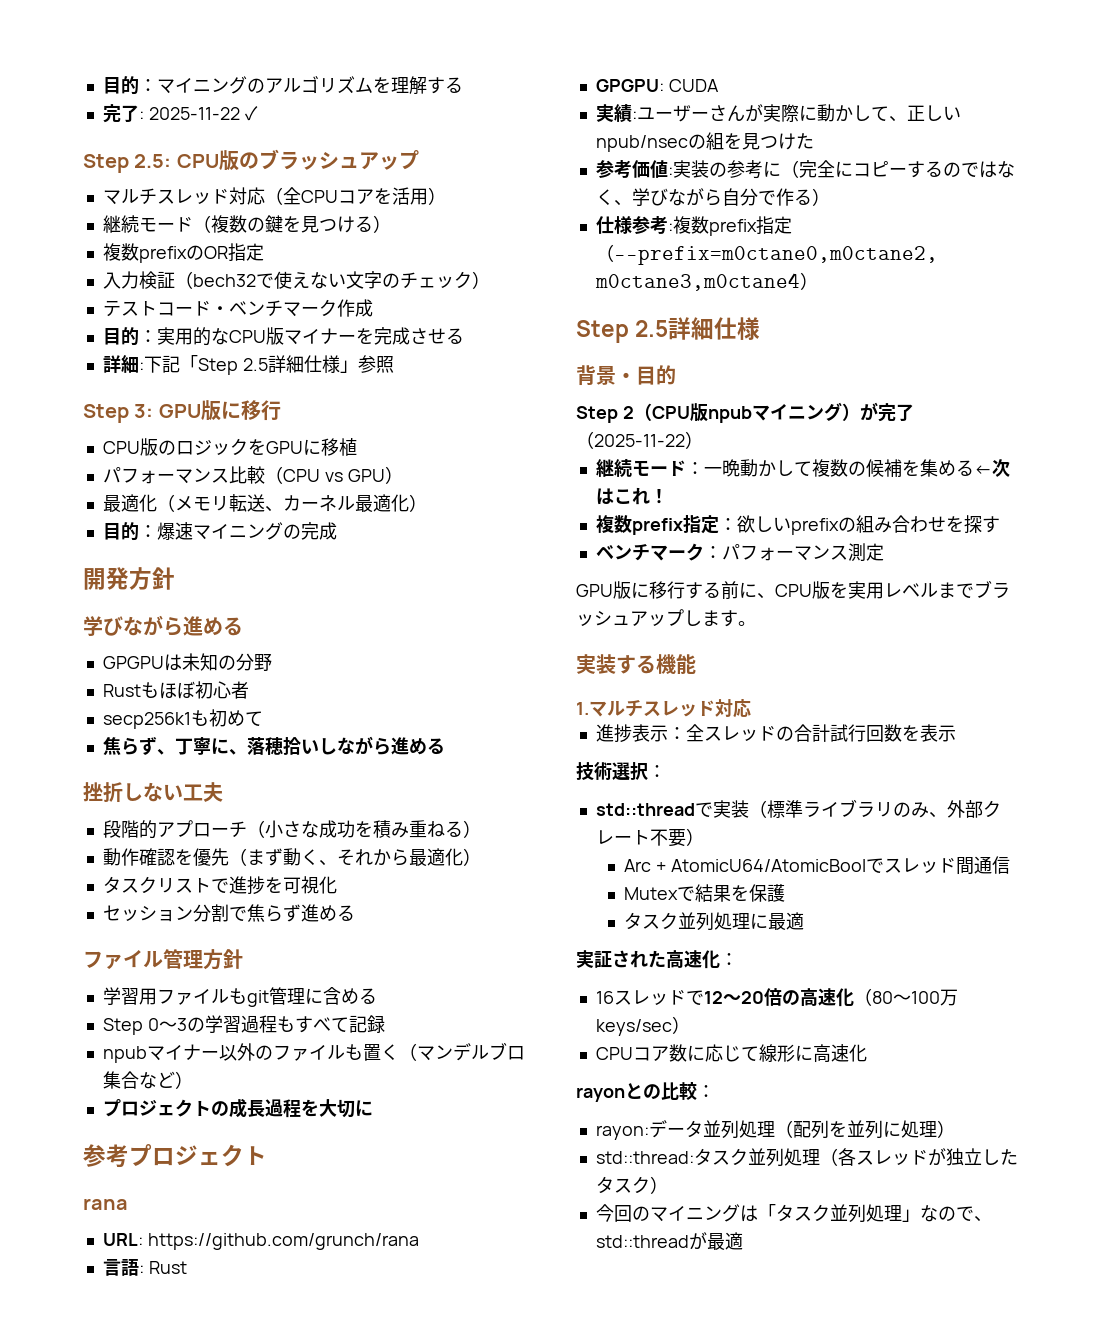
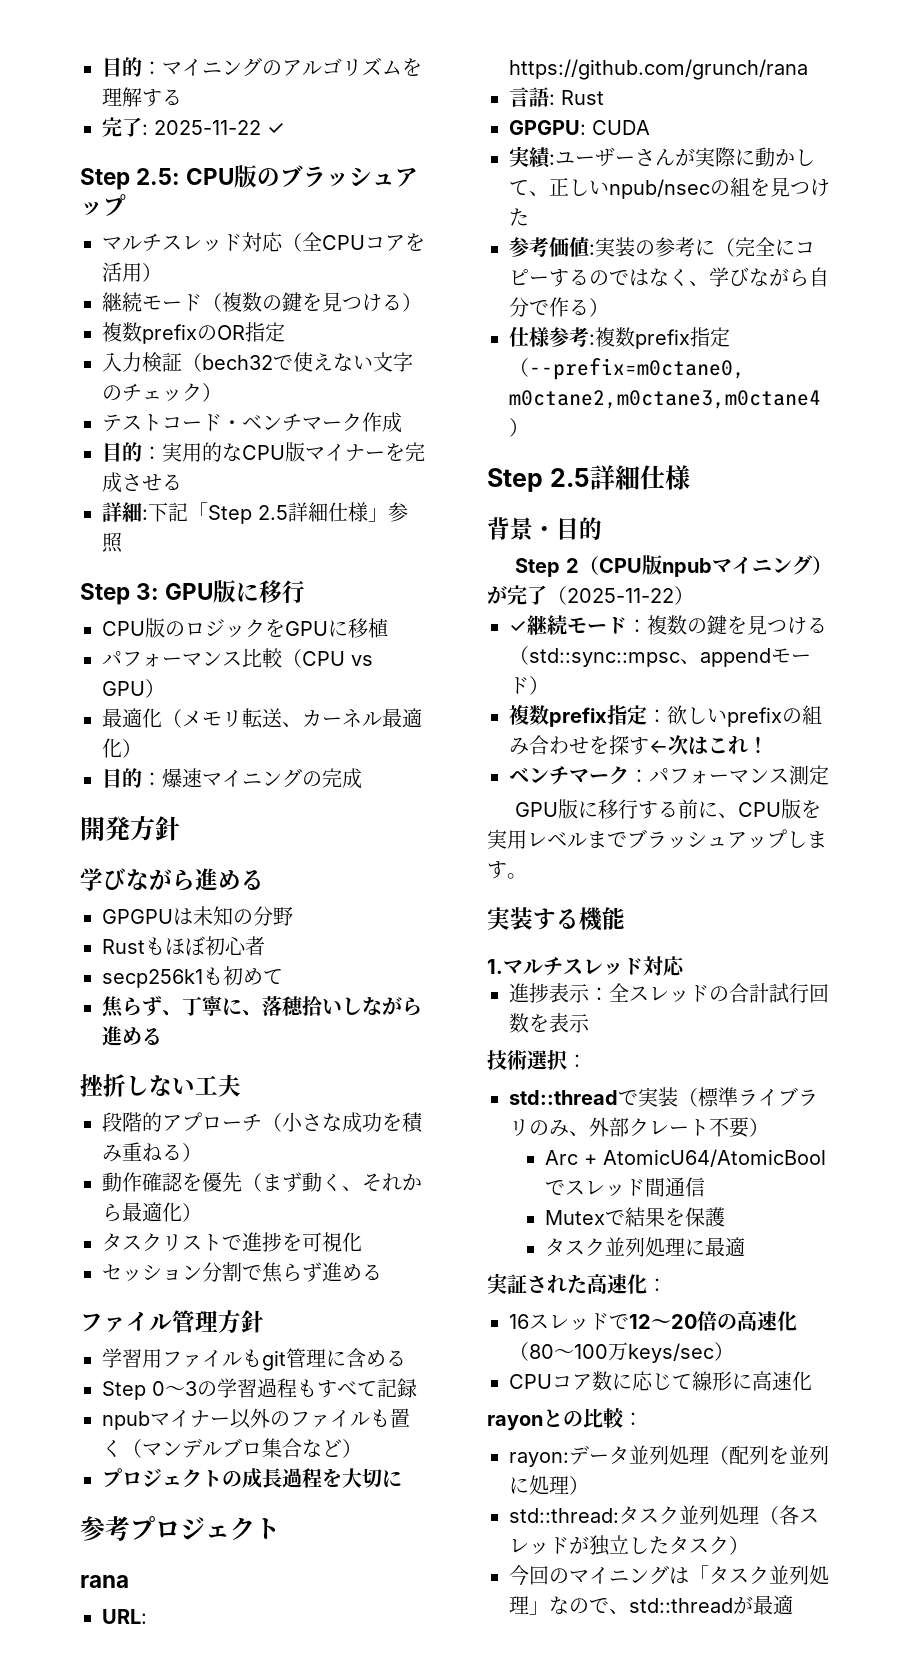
- 継続モード：一晩動かして複数の候補を集める←次はこれ！
+ ✓継続モード：複数の鍵を見つける（std::sync::mpsc、appendモード）
- 複数prefix指定：欲しいprefixの組み合わせを探す
+ 複数prefix指定：欲しいprefixの組み合わせを探す←次はこれ！

